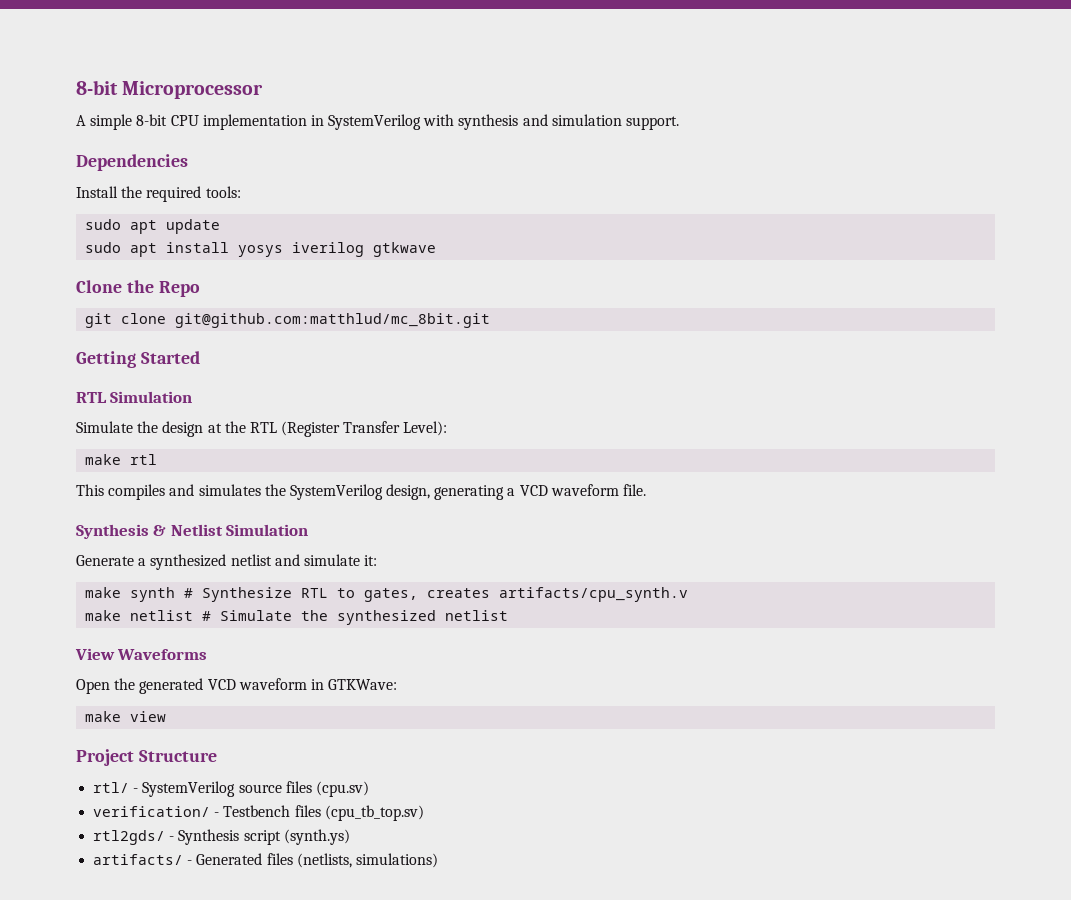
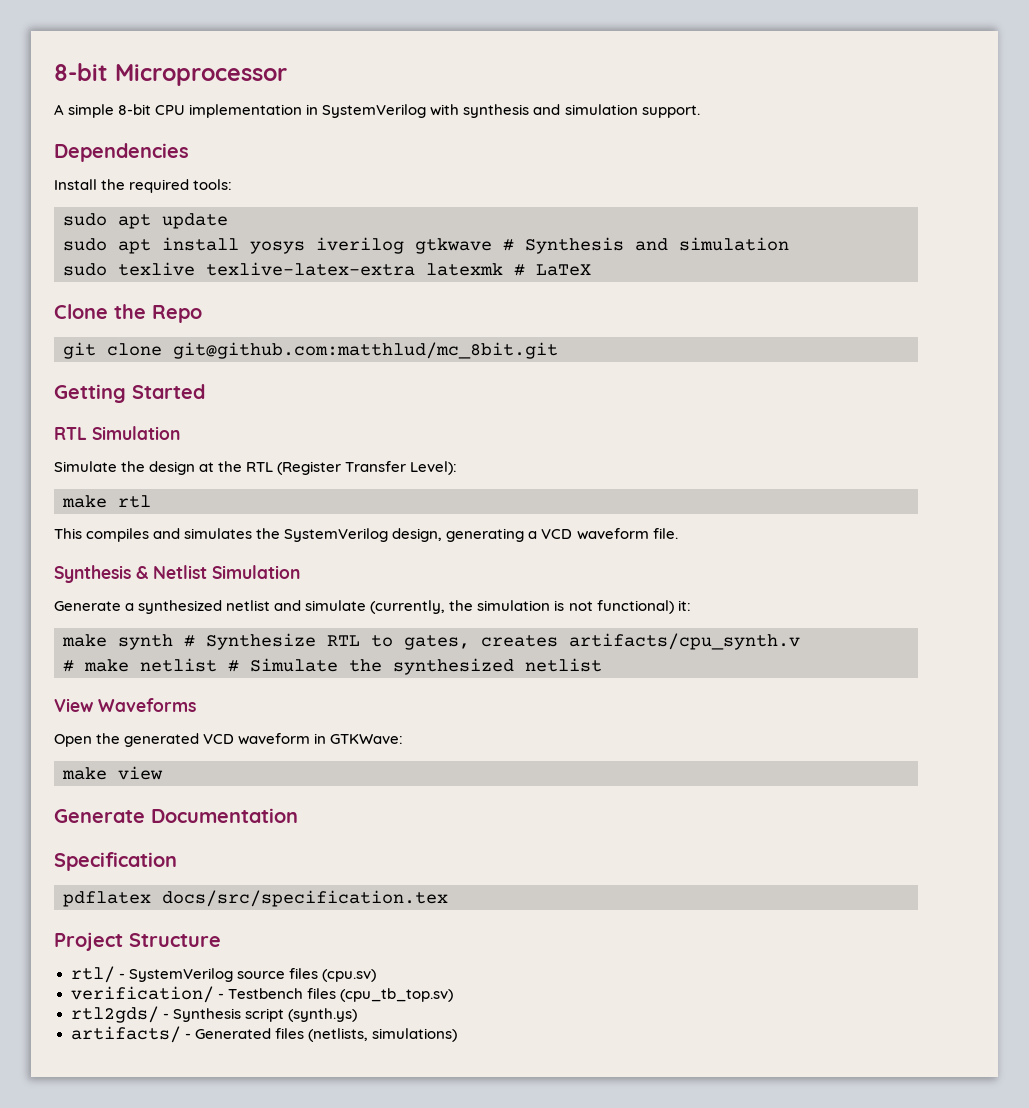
- sudo apt install yosys iverilog gtkwave
+ sudo apt install yosys iverilog gtkwave # Synthesis and simulation
+ sudo texlive texlive-latex-extra latexmk # LaTeX
- Generate a synthesized netlist and simulate it:
+ Generate a synthesized netlist and simulate (currently, the simulation is not functional) it:
- make netlist # Simulate the synthesized netlist
+ # make netlist # Simulate the synthesized netlist
+ Generate Documentation
+ Specification
+ pdflatex docs/src/specification.tex

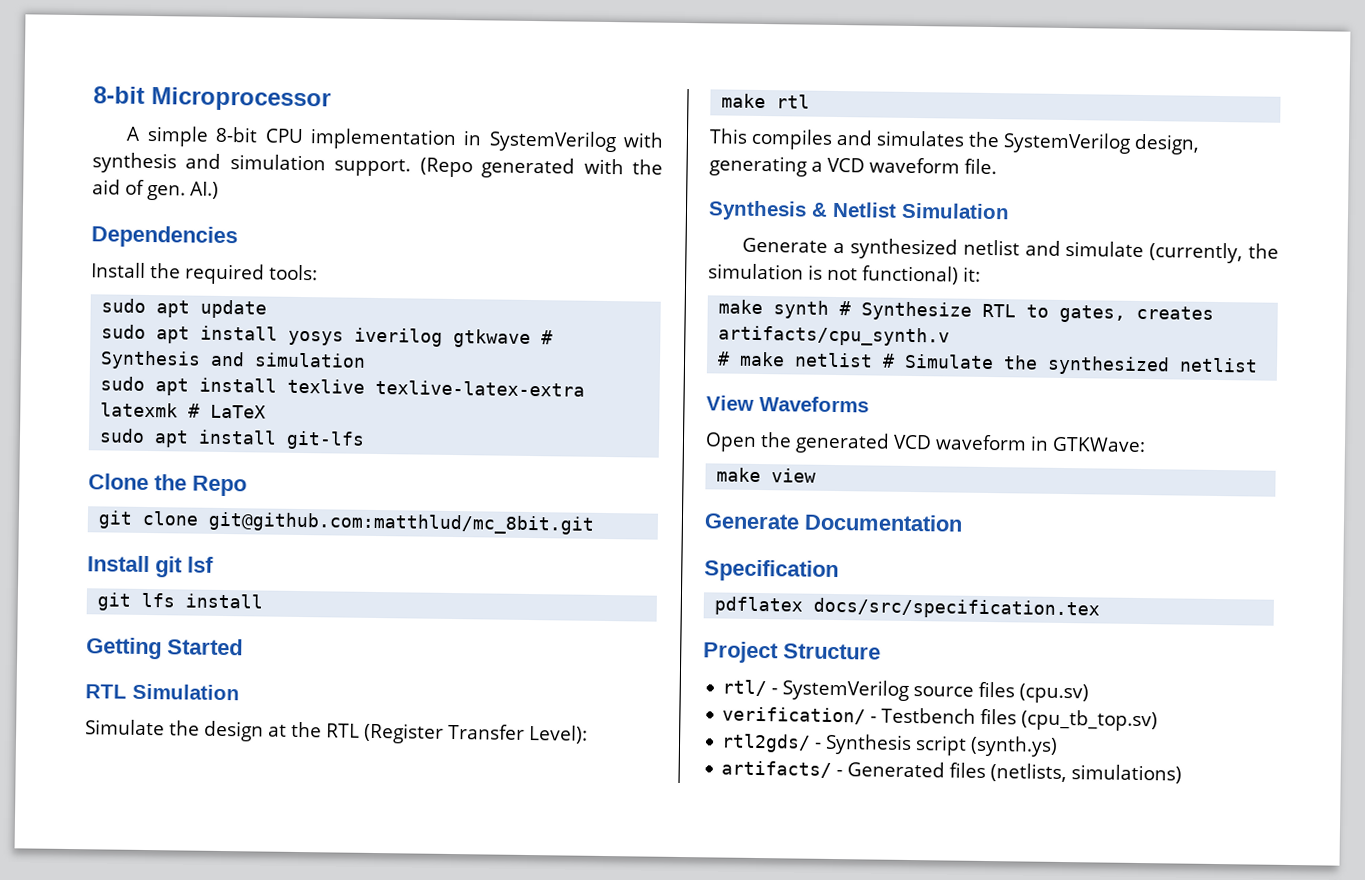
+ (Repo generated with the aid of gen. AI.)
- sudo texlive texlive-latex-extra latexmk # LaTeX
+ sudo apt install texlive texlive-latex-extra latexmk # LaTeX
+ sudo apt install git-lfs
+ Install git lsf
+ git lfs install

